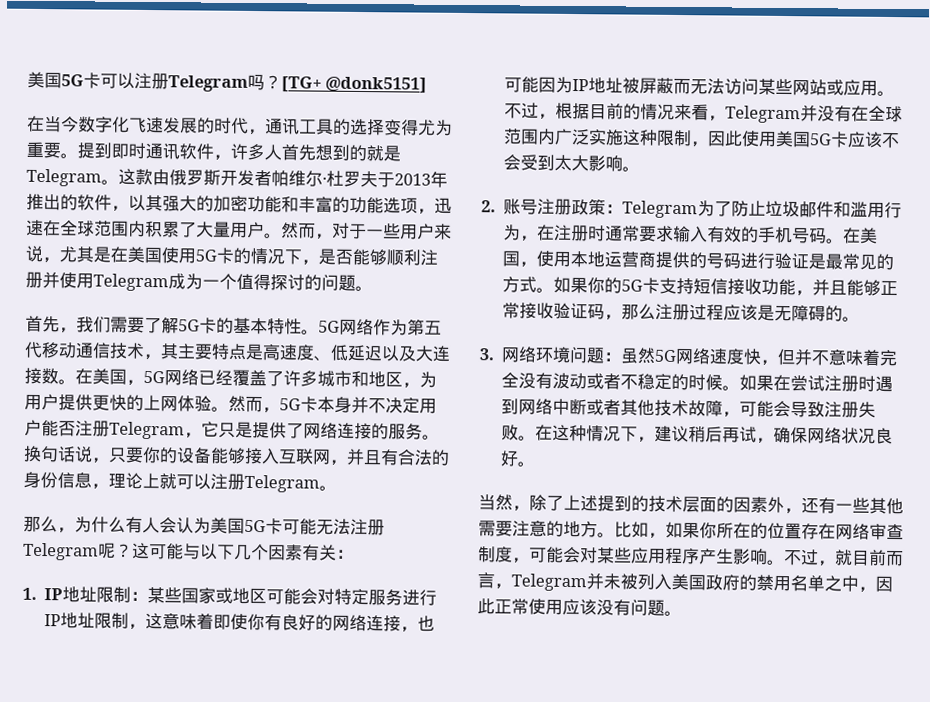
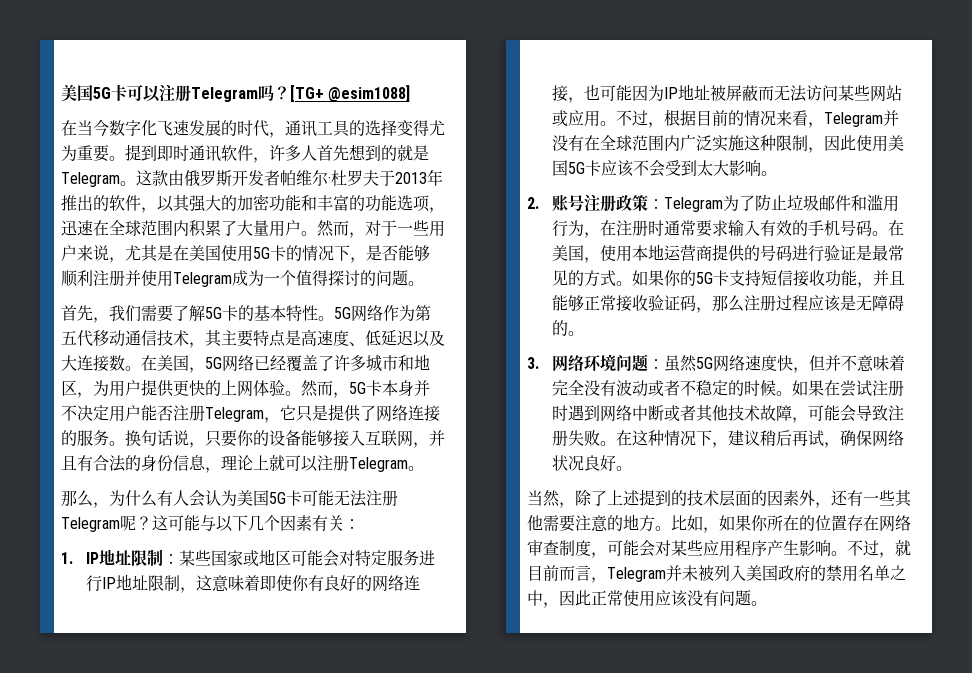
- [TG+ @donk5151]
+ [TG+ @esim1088]

